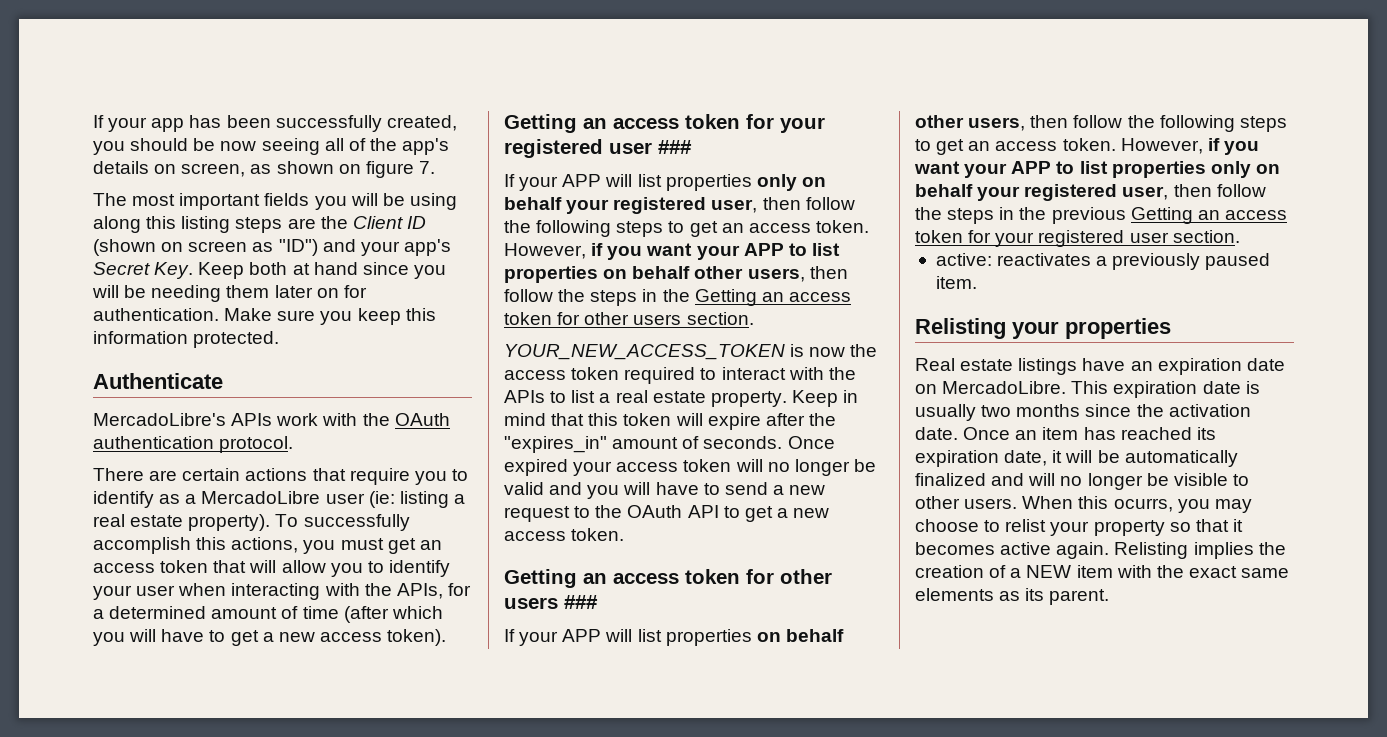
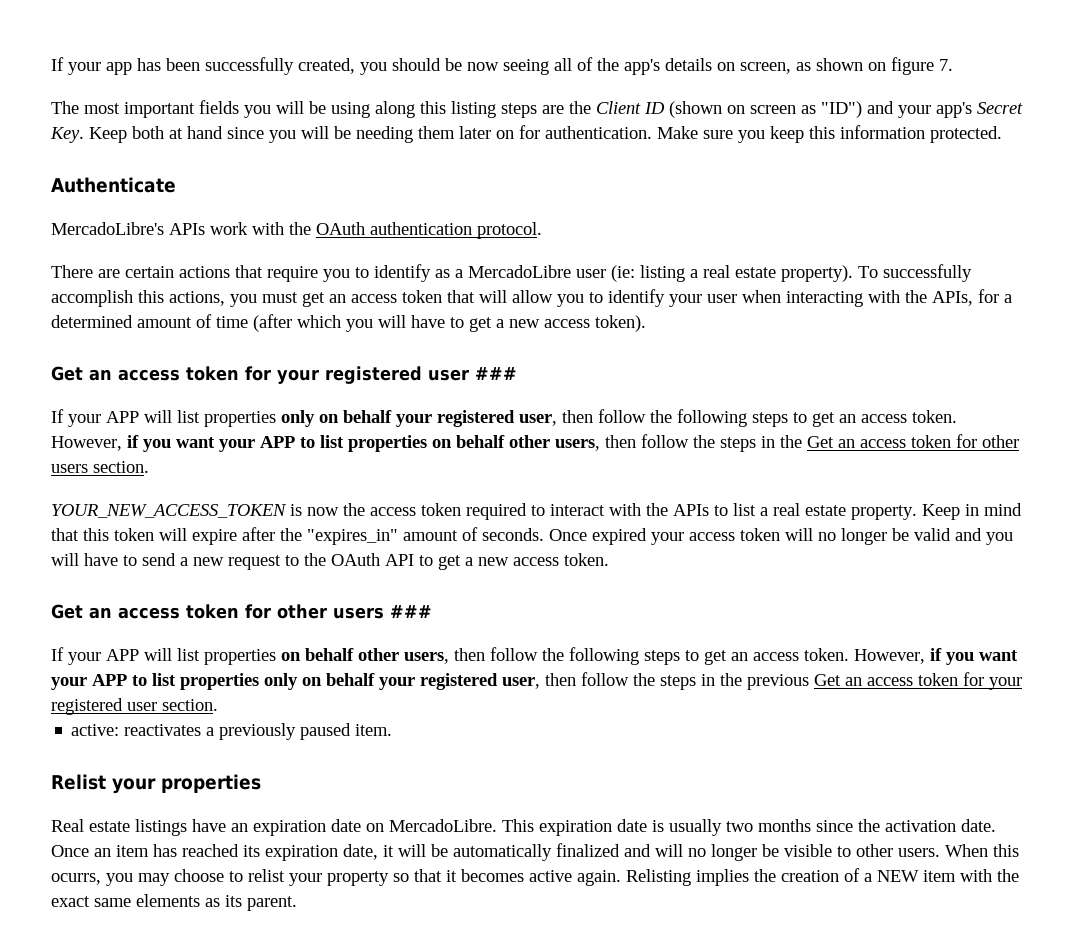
- Getting an access token for your registered user ###
+ Get an access token for your registered user ###
- However, if you want your APP to list properties on behalf other users, then follow the steps in the Getting an access token for other users section.
+ However, if you want your APP to list properties on behalf other users, then follow the steps in the Get an access token for other users section.
- Getting an access token for other users ###
+ Get an access token for other users ###
- However, if you want your APP to list properties only on behalf your registered user, then follow the steps in the previous Getting an access token for your registered user section.
+ However, if you want your APP to list properties only on behalf your registered user, then follow the steps in the previous Get an access token for your registered user section.
- Relisting your properties
+ Relist your properties

